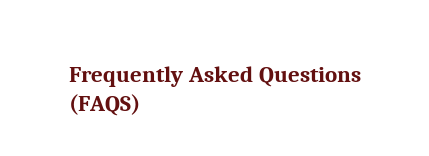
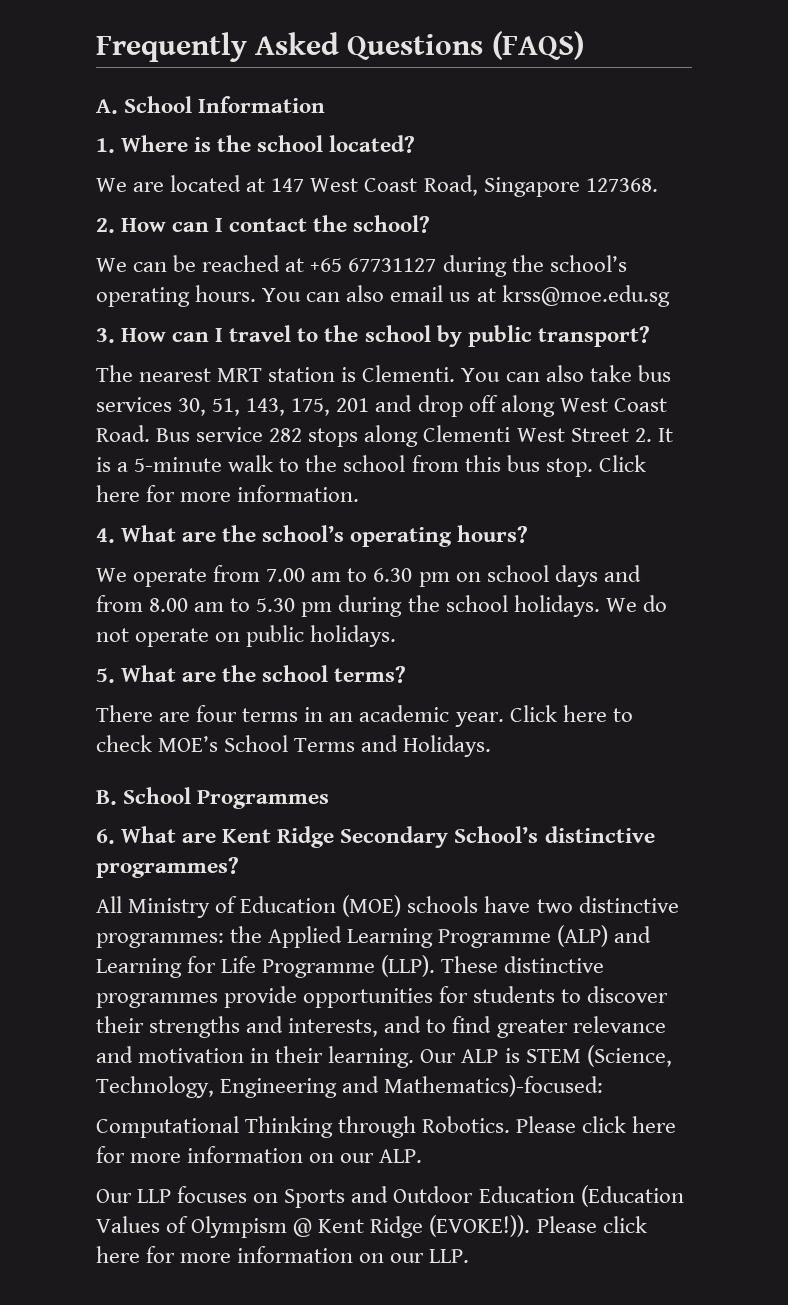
+ A. School Information
+ 1. Where is the school located?
+ We are located at 147 West Coast Road, Singapore 127368.
+ 2. How can I contact the school?
+ We can be reached at +65 67731127 during the school’s operating hours. You can also email us at krss@moe.edu.sg
+ 3. How can I travel to the school by public transport?
+ The nearest MRT station is Clementi. You can also take bus services 30, 51, 143, 175, 201 and drop off along West Coast Road. Bus service 282 stops along Clementi West Street 2. It is a 5-minute walk to the school from this bus stop. Click here for more information.
+ 4. What are the school’s operating hours?
+ We operate from 7.00 am to 6.30 pm on school days and from 8.00 am to 5.30 pm during the school holidays. We do not operate on public holidays.
+ 5. What are the school terms?
+ There are four terms in an academic year. Click here to check MOE’s School Terms and Holidays.
+ B. School Programmes
+ 6. What are Kent Ridge Secondary School’s distinctive programmes?
+ All Ministry of Education (MOE) schools have two distinctive programmes: the Applied Learning Programme (ALP) and Learning for Life Programme (LLP). These distinctive programmes provide opportunities for students to discover their strengths and interests, and to find greater relevance and motivation in their learning. Our ALP is STEM (Science, Technology, Engineering and Mathematics)-focused:
+ Computational Thinking through Robotics. Please click here for more information on our ALP.
+ Our LLP focuses on Sports and Outdoor Education (Education Values of Olympism @ Kent Ridge (EVOKE!)). Please click here for more information on our LLP.

